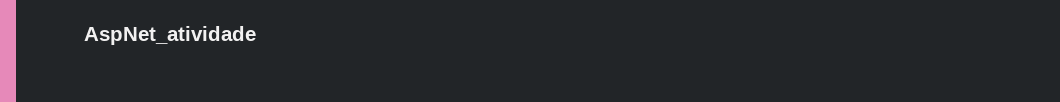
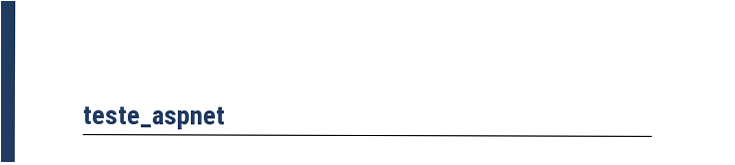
- AspNet_atividade
+ teste_aspnet

